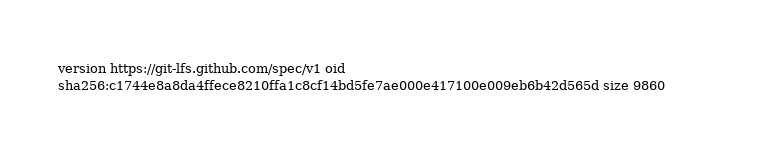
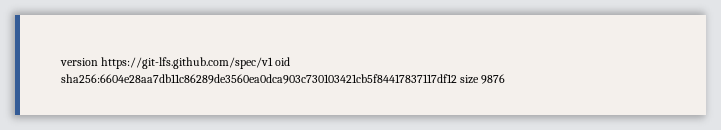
- version https://git-lfs.github.com/spec/v1 oid sha256:c1744e8a8da4ffece8210ffa1c8cf14bd5fe7ae000e417100e009eb6b42d565d size 9860
+ version https://git-lfs.github.com/spec/v1 oid sha256:6604e28aa7db11c86289de3560ea0dca903c730103421cb5f84417837117df12 size 9876

